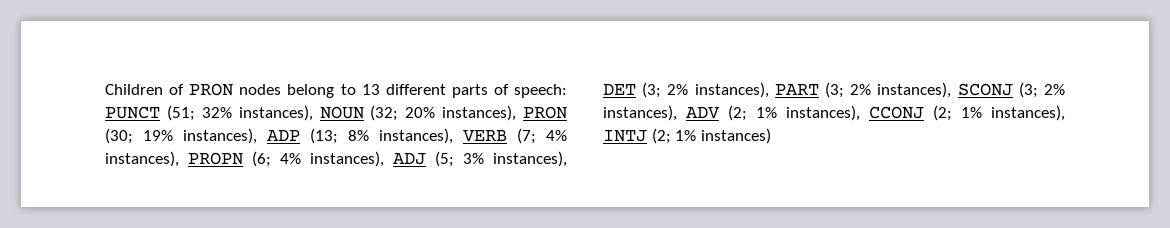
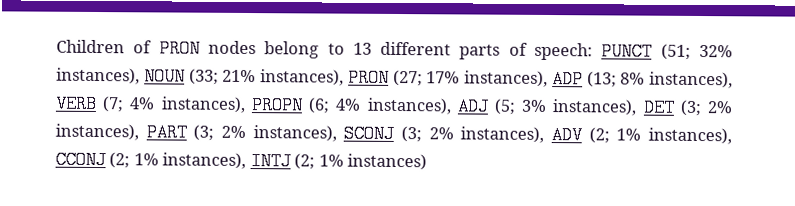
- Children of PRON nodes belong to 13 different parts of speech: PUNCT (51; 32% instances), NOUN (32; 20% instances), PRON (30; 19% instances), ADP (13; 8% instances), VERB (7; 4% instances), PROPN (6; 4% instances), ADJ (5; 3% instances), DET (3; 2% instances), PART (3; 2% instances), SCONJ (3; 2% instances), ADV (2; 1% instances), CCONJ (2; 1% instances), INTJ (2; 1% instances)
+ Children of PRON nodes belong to 13 different parts of speech: PUNCT (51; 32% instances), NOUN (33; 21% instances), PRON (27; 17% instances), ADP (13; 8% instances), VERB (7; 4% instances), PROPN (6; 4% instances), ADJ (5; 3% instances), DET (3; 2% instances), PART (3; 2% instances), SCONJ (3; 2% instances), ADV (2; 1% instances), CCONJ (2; 1% instances), INTJ (2; 1% instances)

